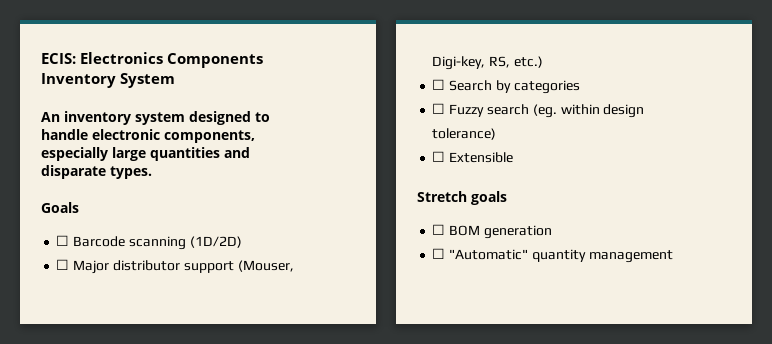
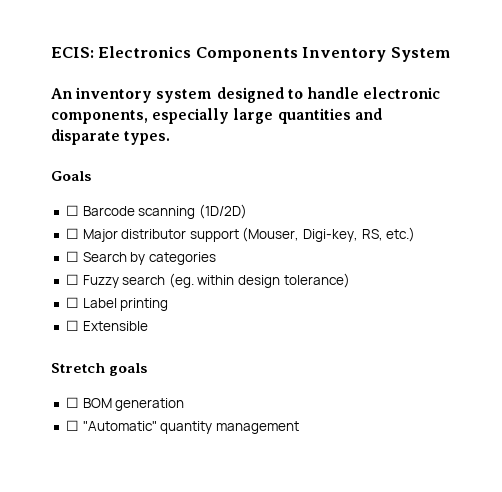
+ ☐ Label printing

